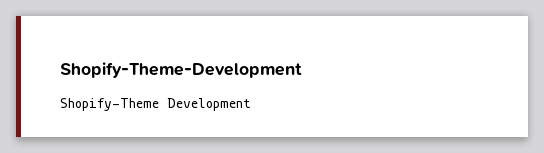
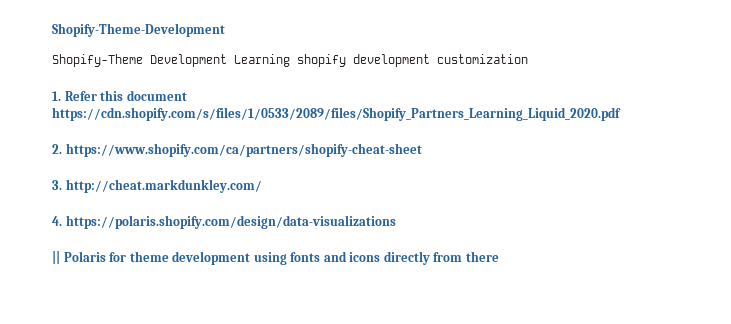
- Shopify-Theme Development
+ Shopify-Theme Development Learning shopify development customization
+ 1. Refer this document https://cdn.shopify.com/s/files/1/0533/2089/files/Shopify_Partners_Learning_Liquid_2020.pdf
+ 2. https://www.shopify.com/ca/partners/shopify-cheat-sheet
+ 3. http://cheat.markdunkley.com/
+ 4. https://polaris.shopify.com/design/data-visualizations
+ || Polaris for theme development using fonts and icons directly from there

